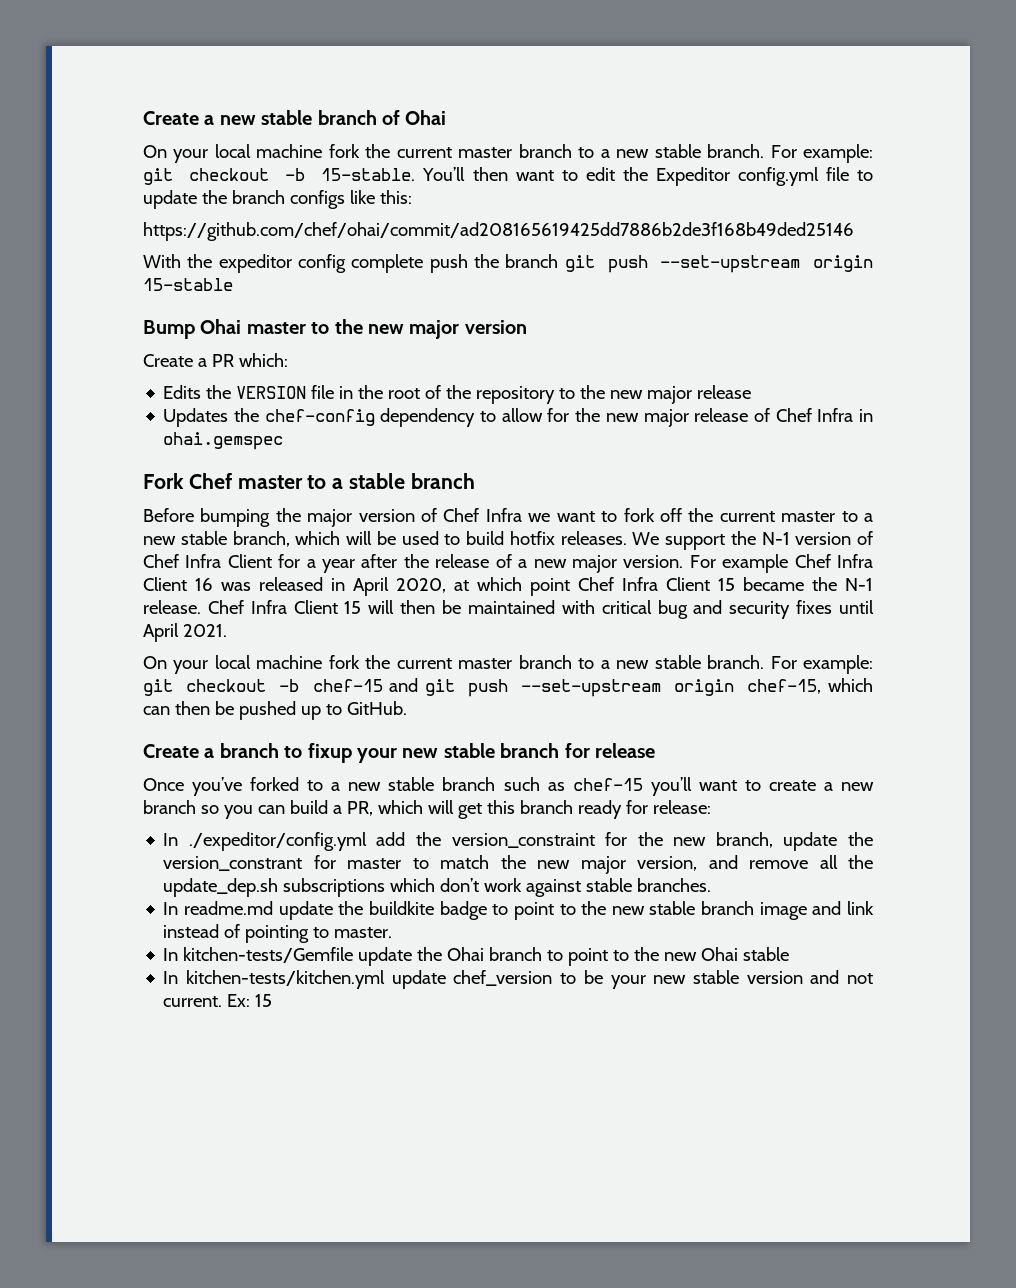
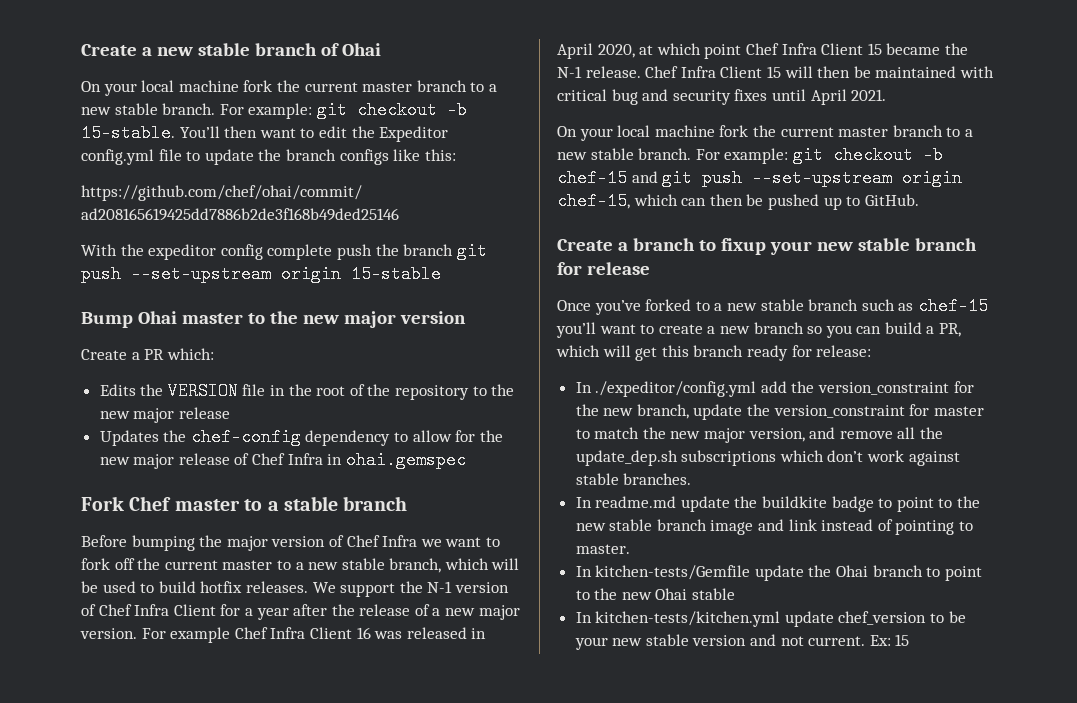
- In ./expeditor/config.yml add the version_constraint for the new branch, update the version_constrant for master to match the new major version, and remove all the update_dep.sh subscriptions which don’t work against stable branches.
+ In ./expeditor/config.yml add the version_constraint for the new branch, update the version_constraint for master to match the new major version, and remove all the update_dep.sh subscriptions which don’t work against stable branches.

